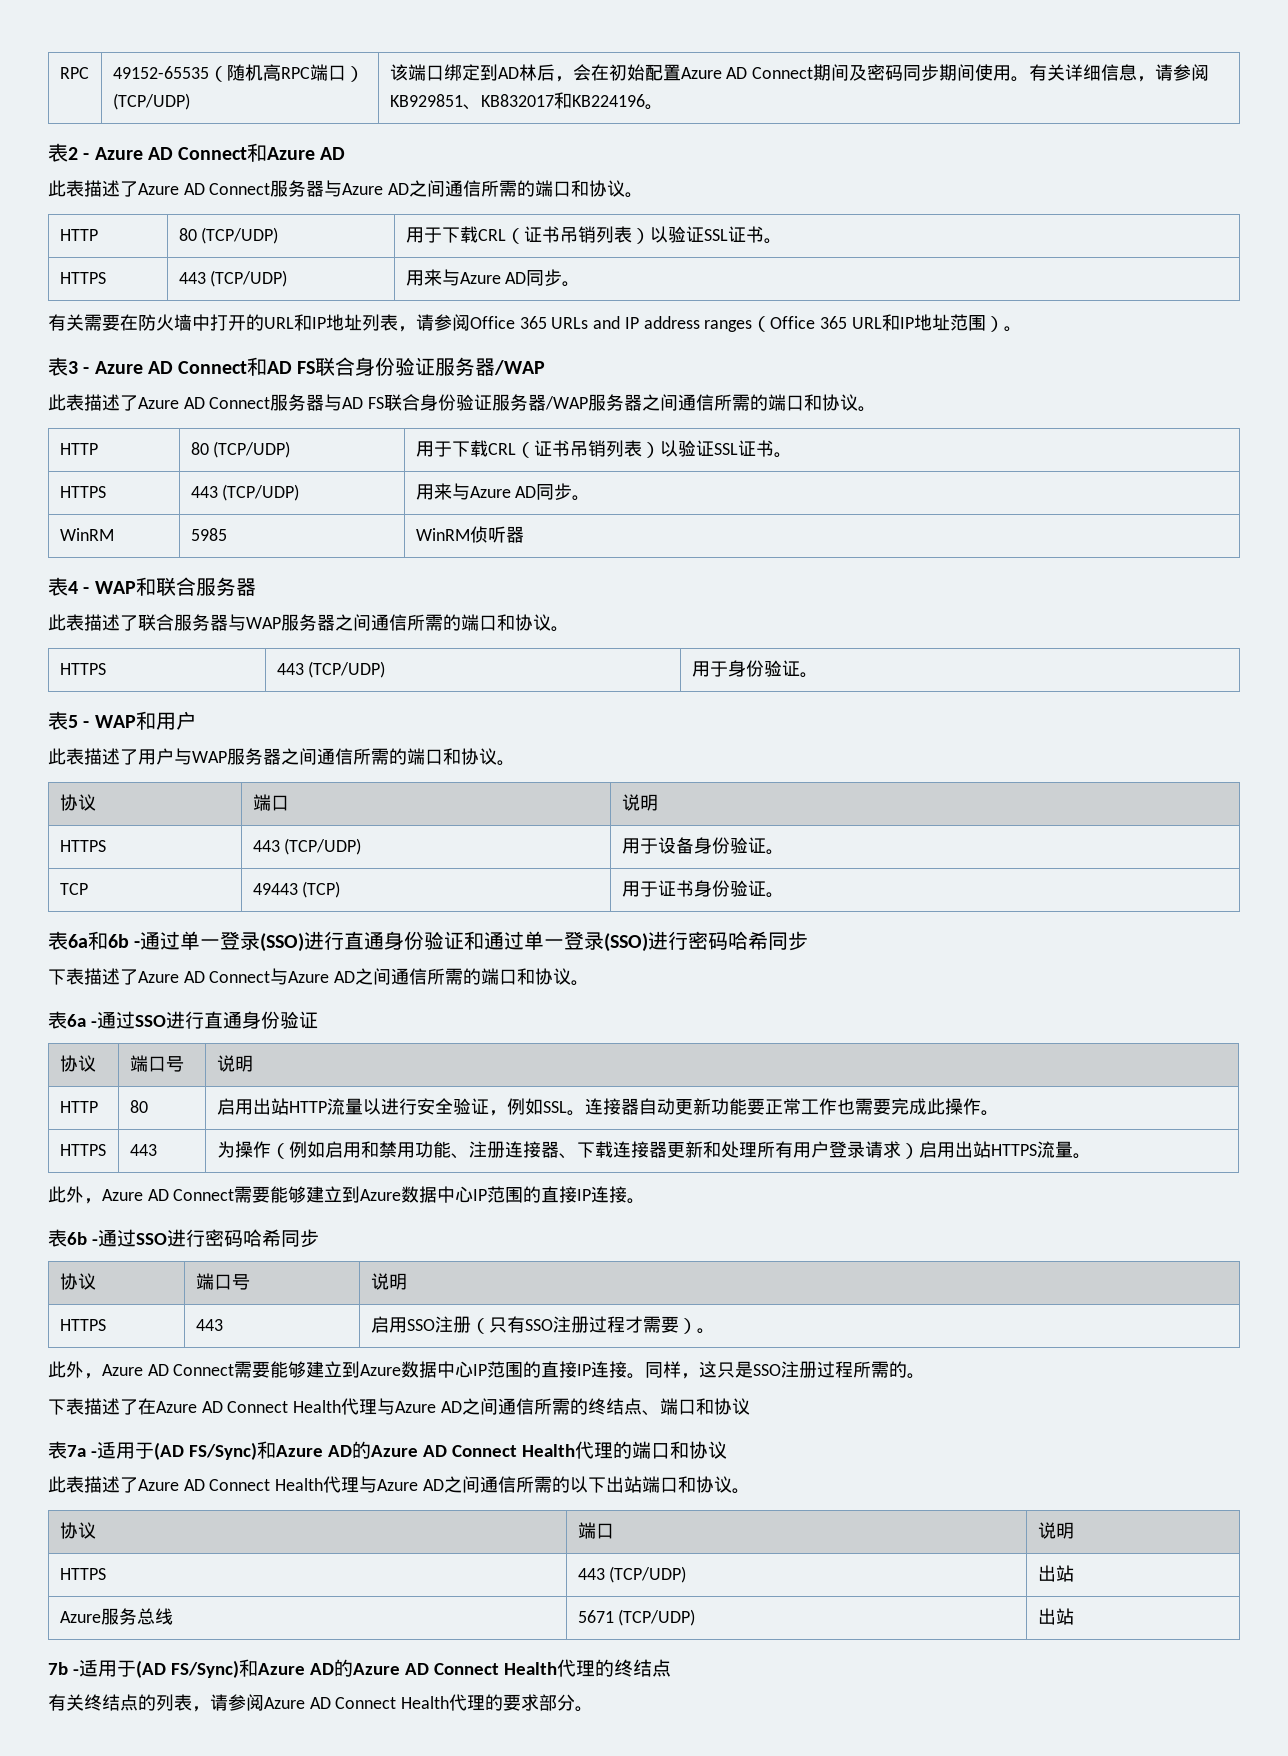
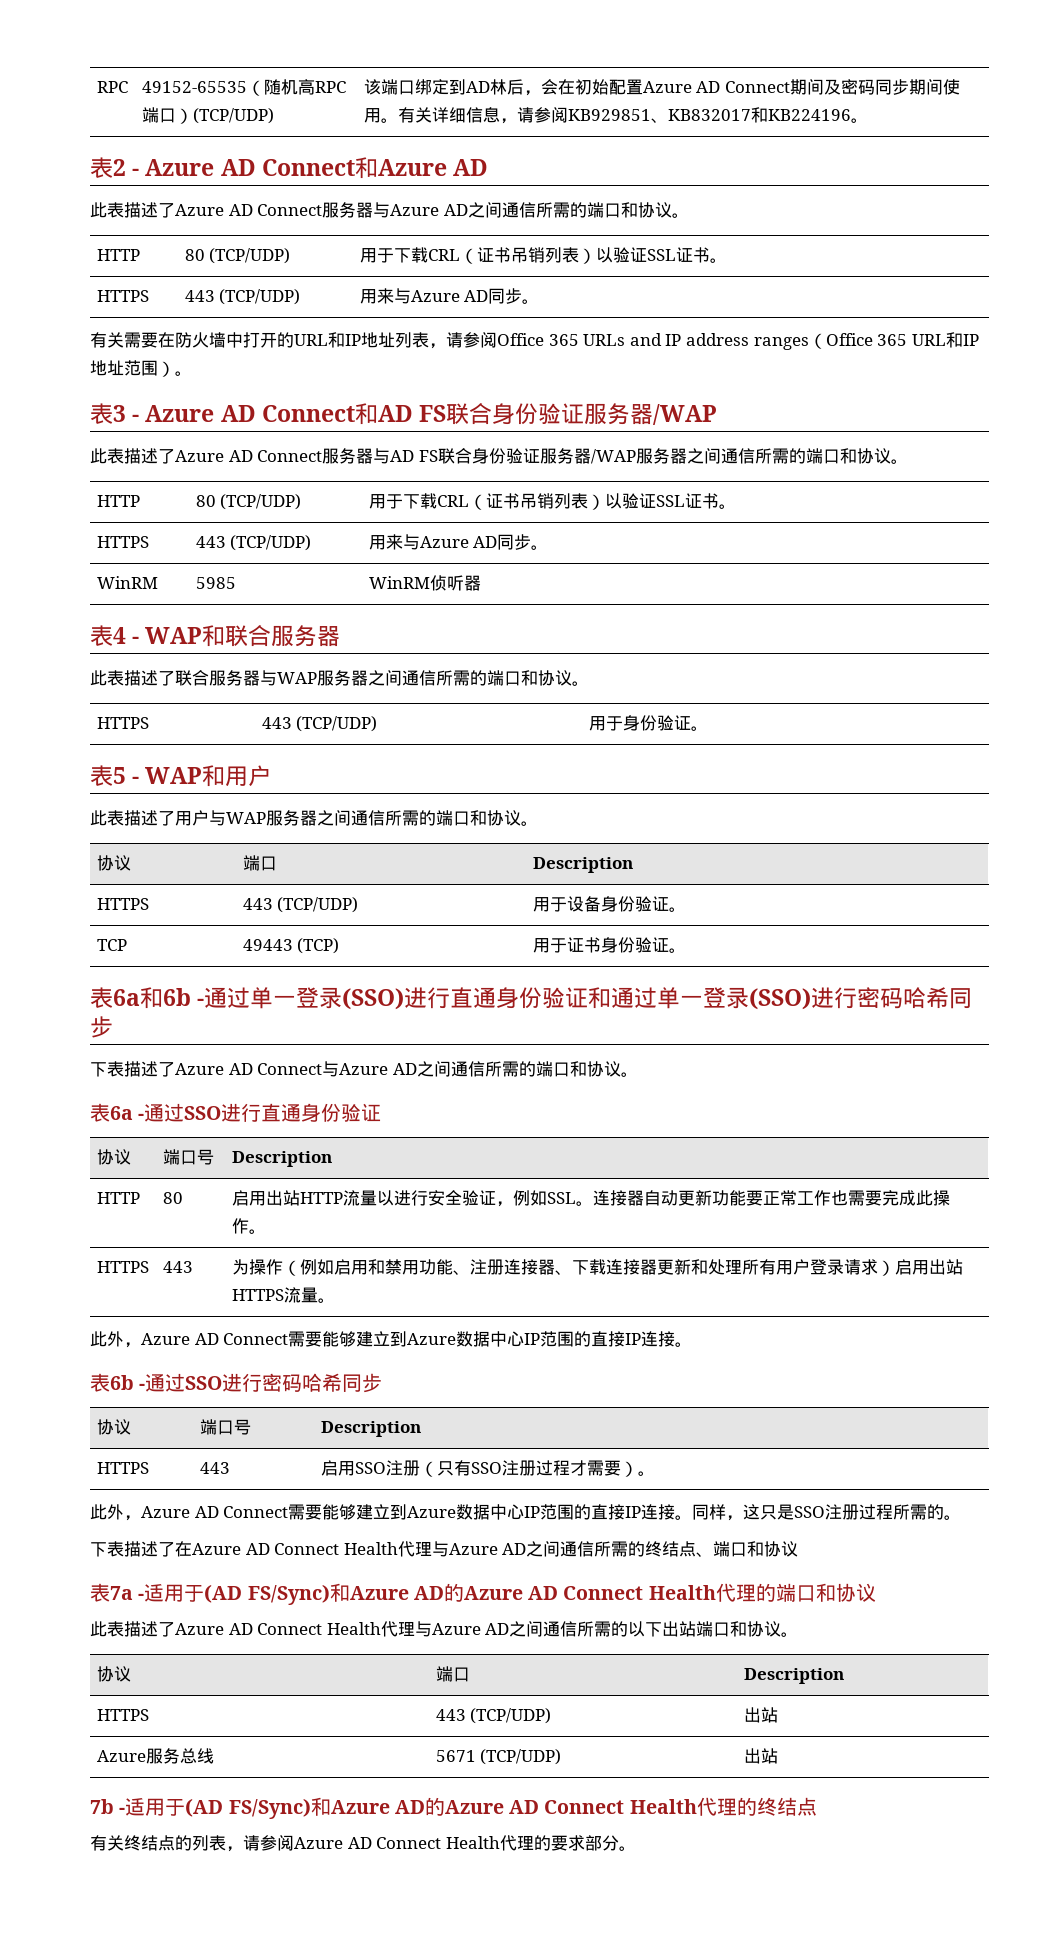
  此表描述了用户与WAP服务器之间通信所需的端口和协议。
- 协议 | 端口 | 说明
+ 协议 | 端口 | Description
  表6a -通过SSO进行直通身份验证
- 协议 | 端口号 | 说明
+ 协议 | 端口号 | Description
  表6b -通过SSO进行密码哈希同步
- 协议 | 端口号 | 说明
+ 协议 | 端口号 | Description
  此表描述了Azure AD Connect Health代理与Azure AD之间通信所需的以下出站端口和协议。
- 协议 | 端口 | 说明
+ 协议 | 端口 | Description

